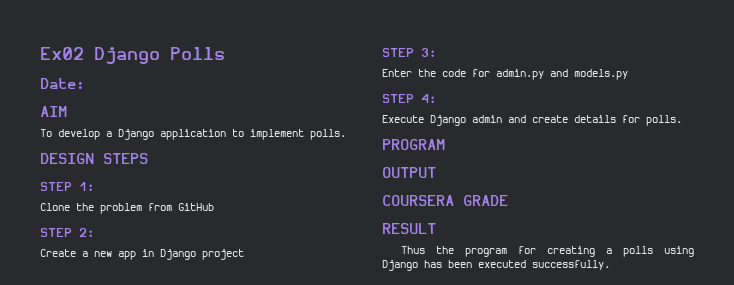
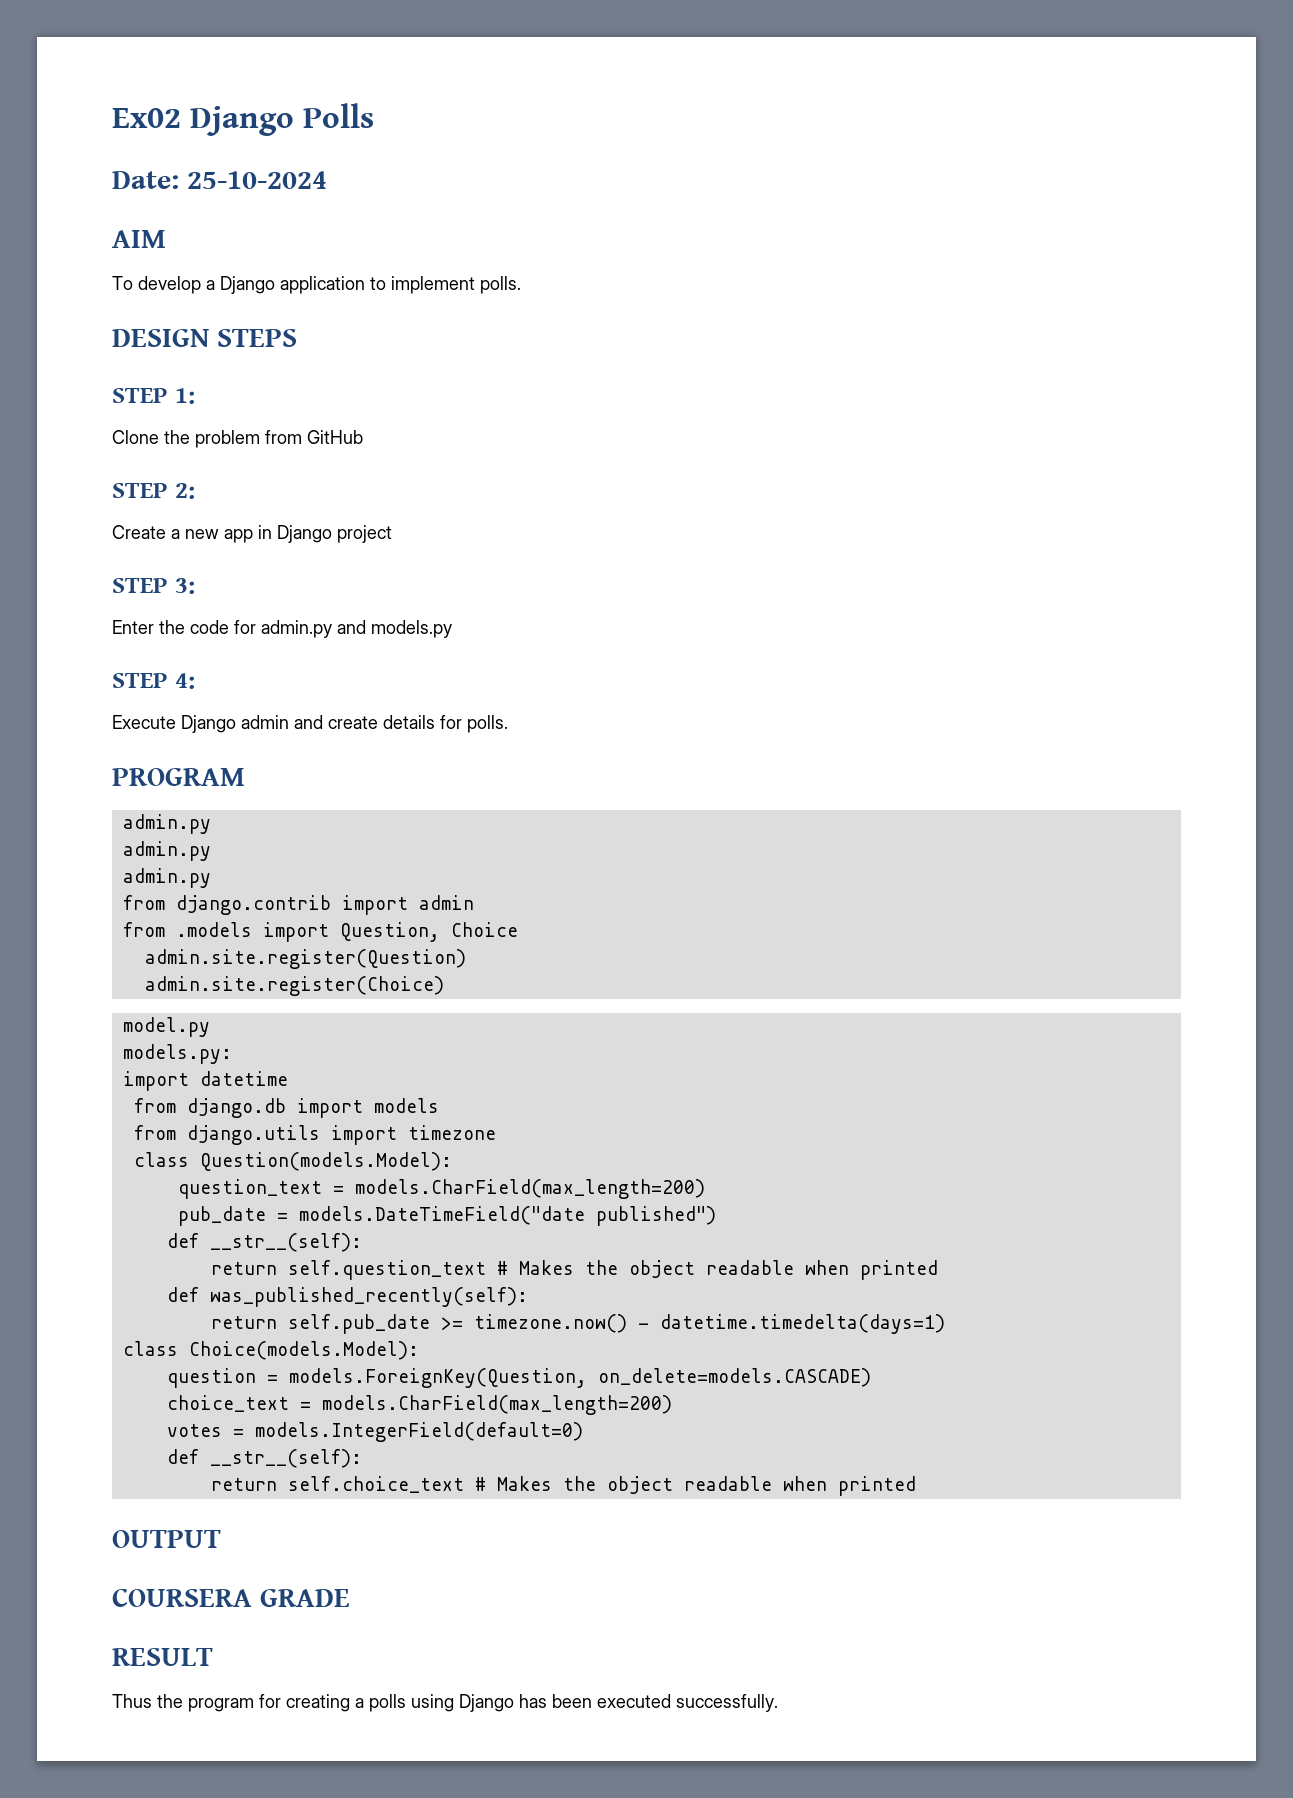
- Date:
+ Date: 25-10-2024
  PROGRAM
+ admin.py
+ admin.py
+ admin.py
+ from django.contrib import admin
+ from .models import Question, Choice
+ admin.site.register(Question)
+ admin.site.register(Choice)
+ model.py
+ models.py:
+ import datetime
+ from django.db import models
+ from django.utils import timezone
+ class Question(models.Model):
+ question_text = models.CharField(max_length=200)
+ pub_date = models.DateTimeField("date published")
+ def __str__(self):
+ return self.question_text # Makes the object readable when printed
+ def was_published_recently(self):
+ return self.pub_date >= timezone.now() - datetime.timedelta(days=1)
+ class Choice(models.Model):
+ question = models.ForeignKey(Question, on_delete=models.CASCADE)
+ choice_text = models.CharField(max_length=200)
+ votes = models.IntegerField(default=0)
+ def __str__(self):
+ return self.choice_text # Makes the object readable when printed

